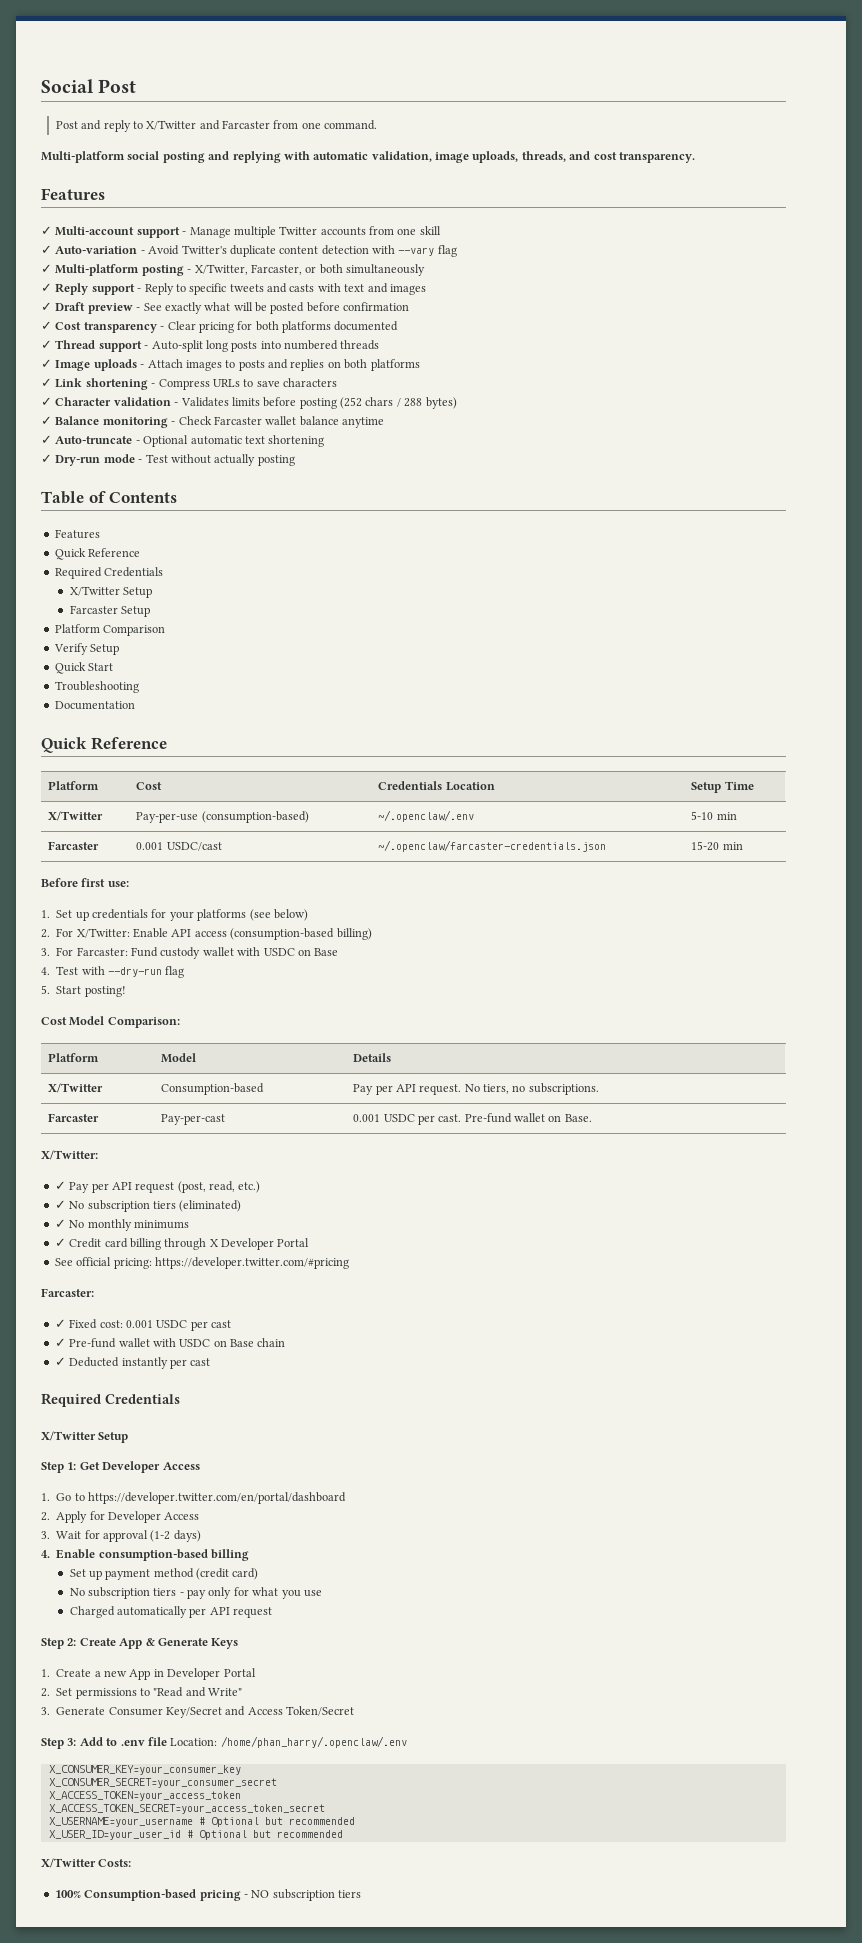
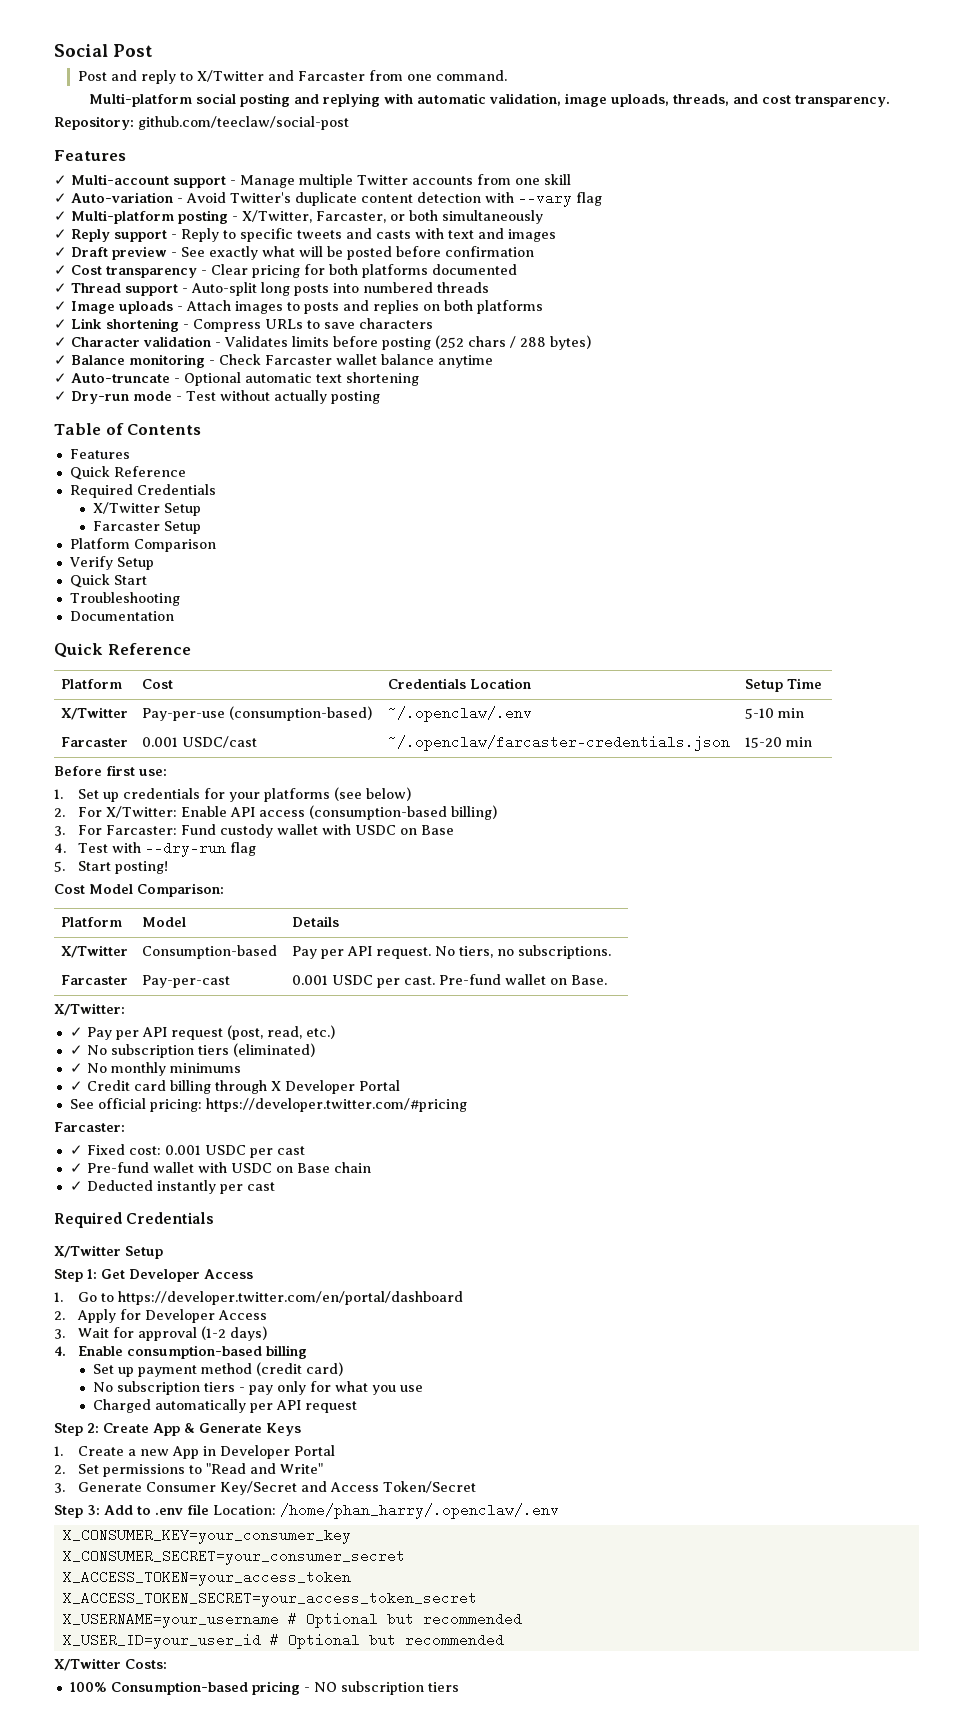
+ Repository: github.com/teeclaw/social-post

